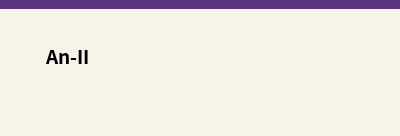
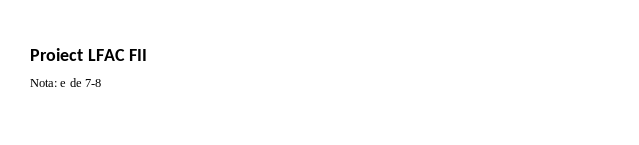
- An-II
+ Proiect LFAC FII
+ Nota: e de 7-8

